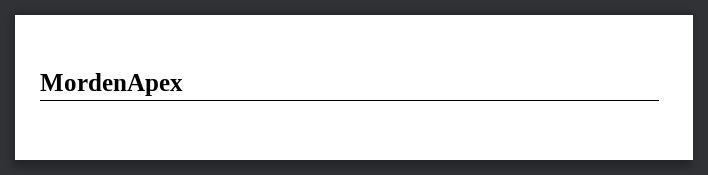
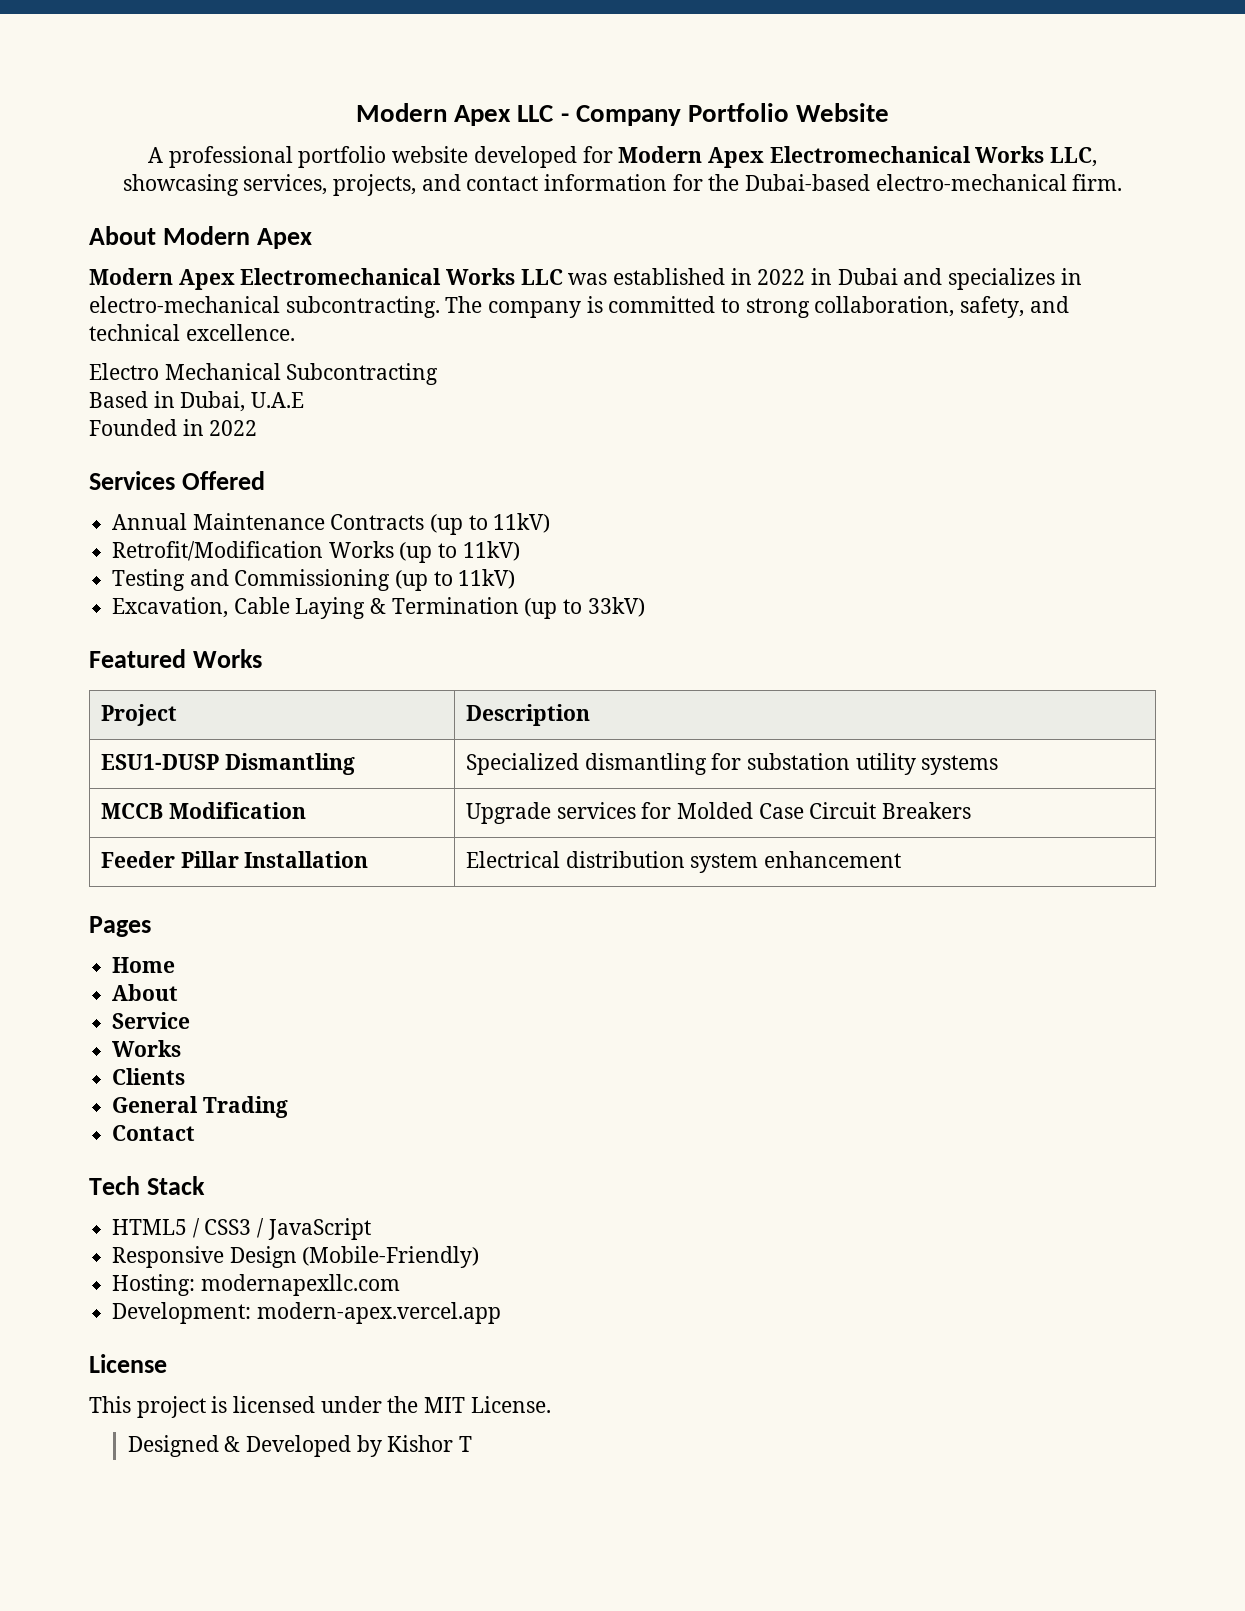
- MordenApex
+ Modern Apex LLC - Company Portfolio Website
+ A professional portfolio website developed for Modern Apex Electromechanical Works LLC, showcasing services, projects, and contact information for the Dubai-based electro-mechanical firm.
+ About Modern Apex
+ Modern Apex Electromechanical Works LLC was established in 2022 in Dubai and specializes in electro-mechanical subcontracting. The company is committed to strong collaboration, safety, and technical excellence.
+ Electro Mechanical Subcontracting
+ Based in Dubai, U.A.E
+ Founded in 2022
+ Services Offered
+ Annual Maintenance Contracts (up to 11kV)
+ Retrofit/Modification Works (up to 11kV)
+ Testing and Commissioning (up to 11kV)
+ Excavation, Cable Laying & Termination (up to 33kV)
+ Featured Works
+ Project | Description
+ ESU1-DUSP Dismantling | Specialized dismantling for substation utility systems
+ MCCB Modification | Upgrade services for Molded Case Circuit Breakers
+ Feeder Pillar Installation | Electrical distribution system enhancement
+ Pages
+ Home
+ About
+ Service
+ Works
+ Clients
+ General Trading
+ Contact
+ Tech Stack
+ HTML5 / CSS3 / JavaScript
+ Responsive Design (Mobile-Friendly)
+ Hosting: modernapexllc.com
+ Development: modern-apex.vercel.app
+ License
+ This project is licensed under the MIT License.
+ Designed & Developed by Kishor T

